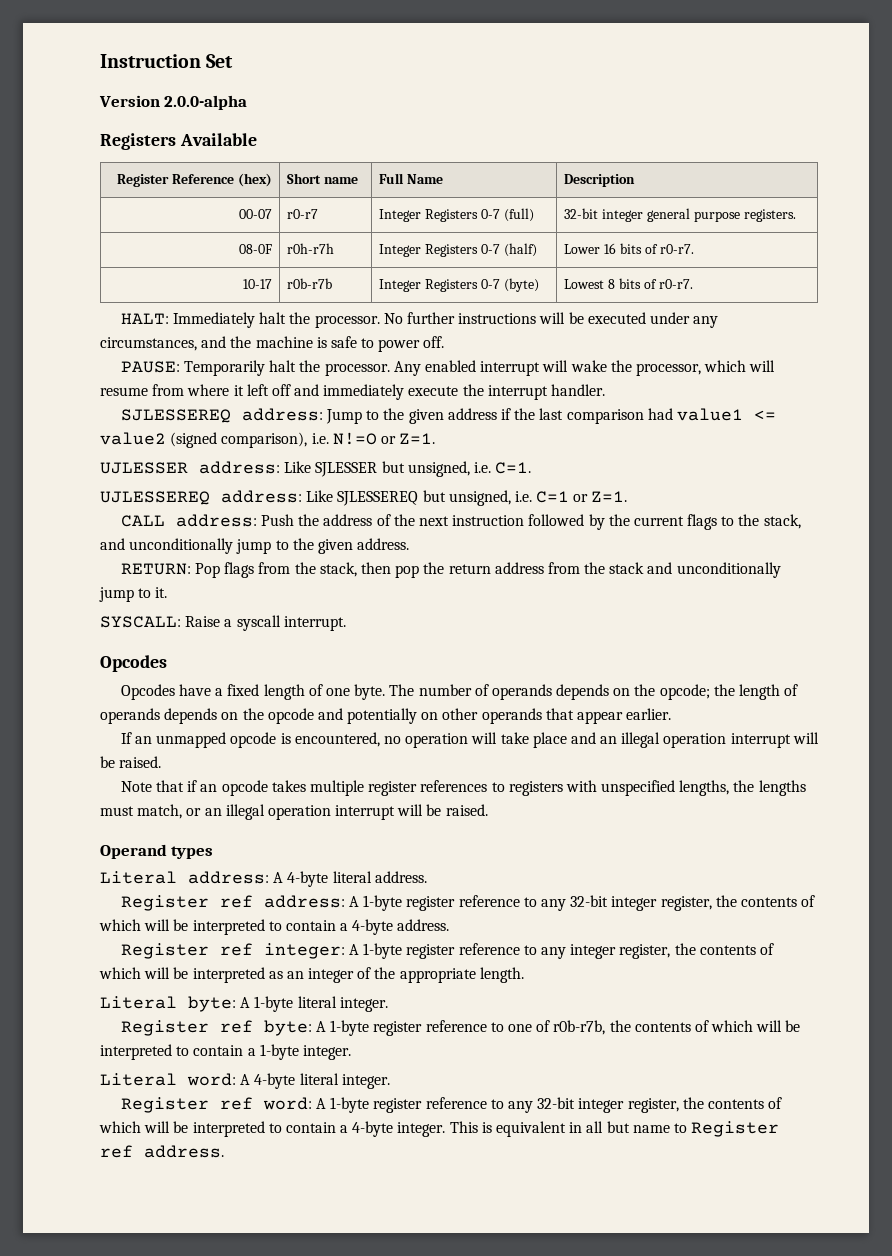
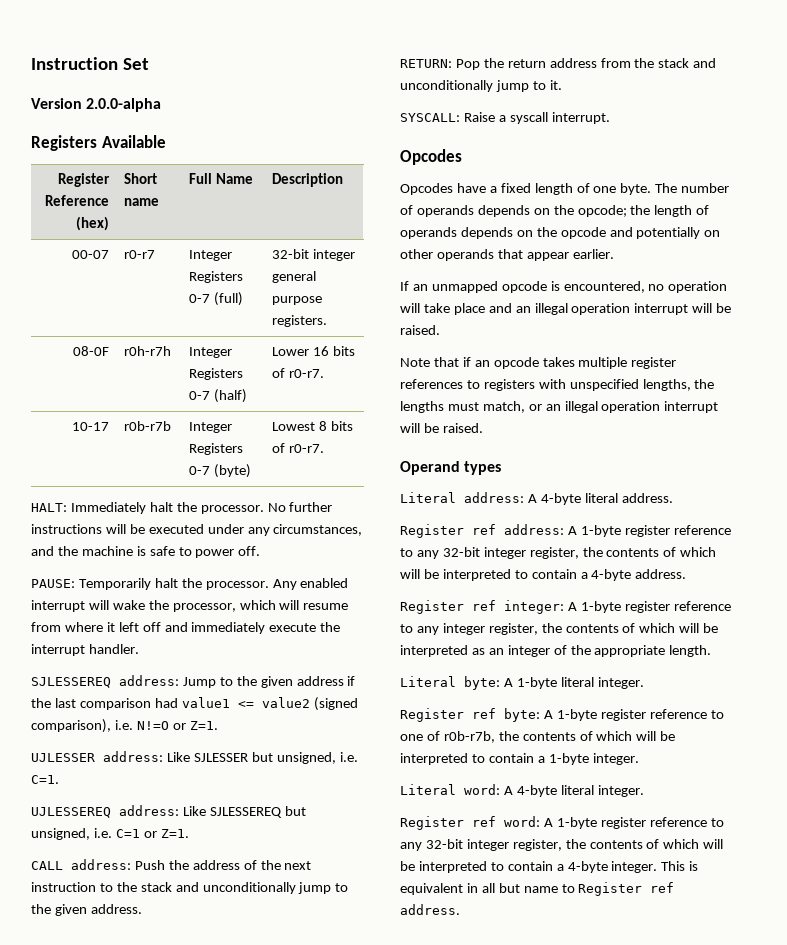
- CALL address: Push the address of the next instruction followed by the current flags to the stack, and unconditionally jump to the given address.
+ CALL address: Push the address of the next instruction to the stack and unconditionally jump to the given address.
- RETURN: Pop flags from the stack, then pop the return address from the stack and unconditionally jump to it.
+ RETURN: Pop the return address from the stack and unconditionally jump to it.

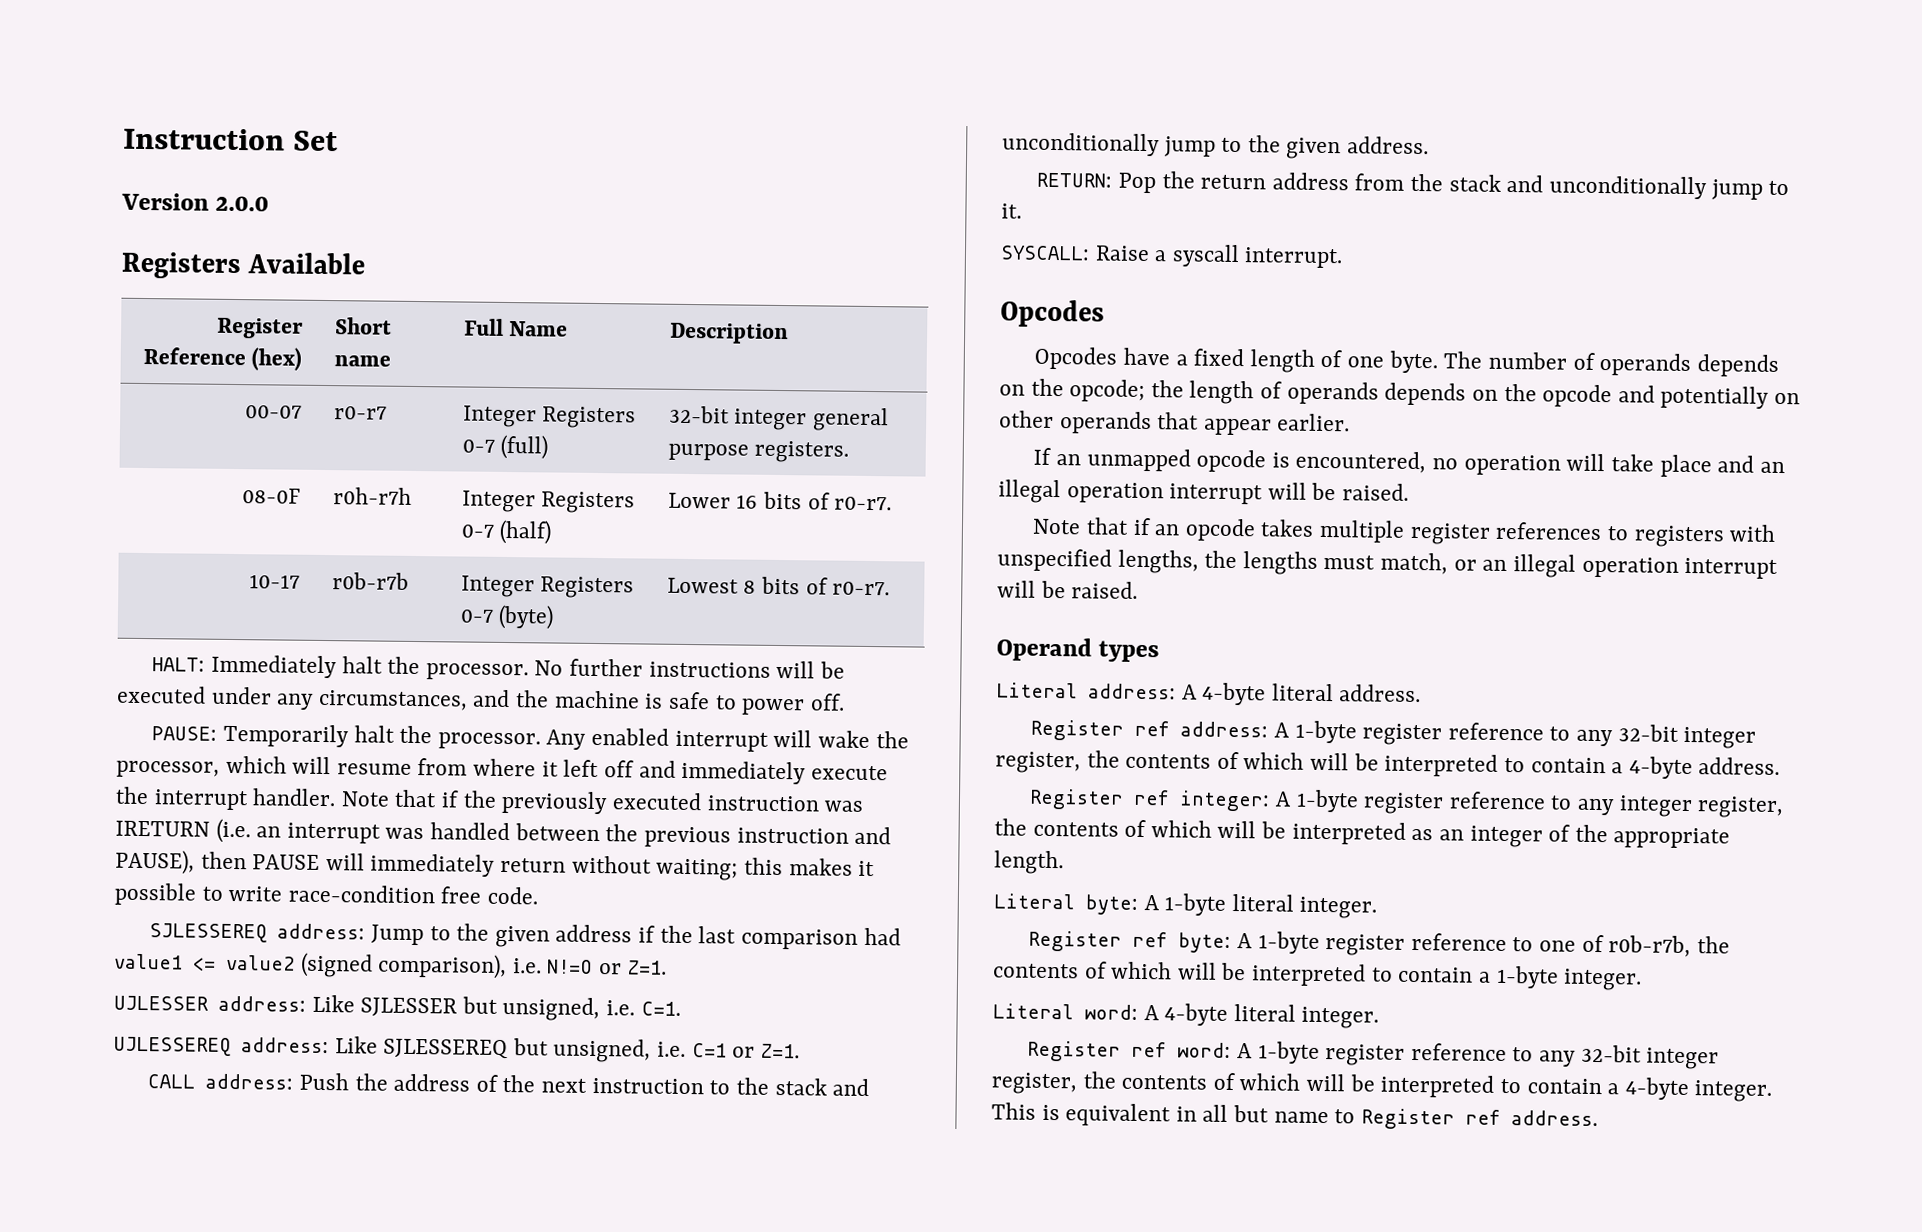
- Version 2.0.0-alpha
+ Version 2.0.0
+ Note that if the previously executed instruction was IRETURN (i.e. an interrupt was handled between the previous instruction and PAUSE), then PAUSE will immediately return without waiting; this makes it possible to write race-condition free code.

